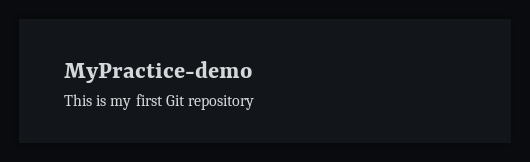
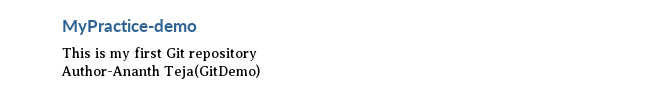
+ Author-Ananth Teja(GitDemo)

